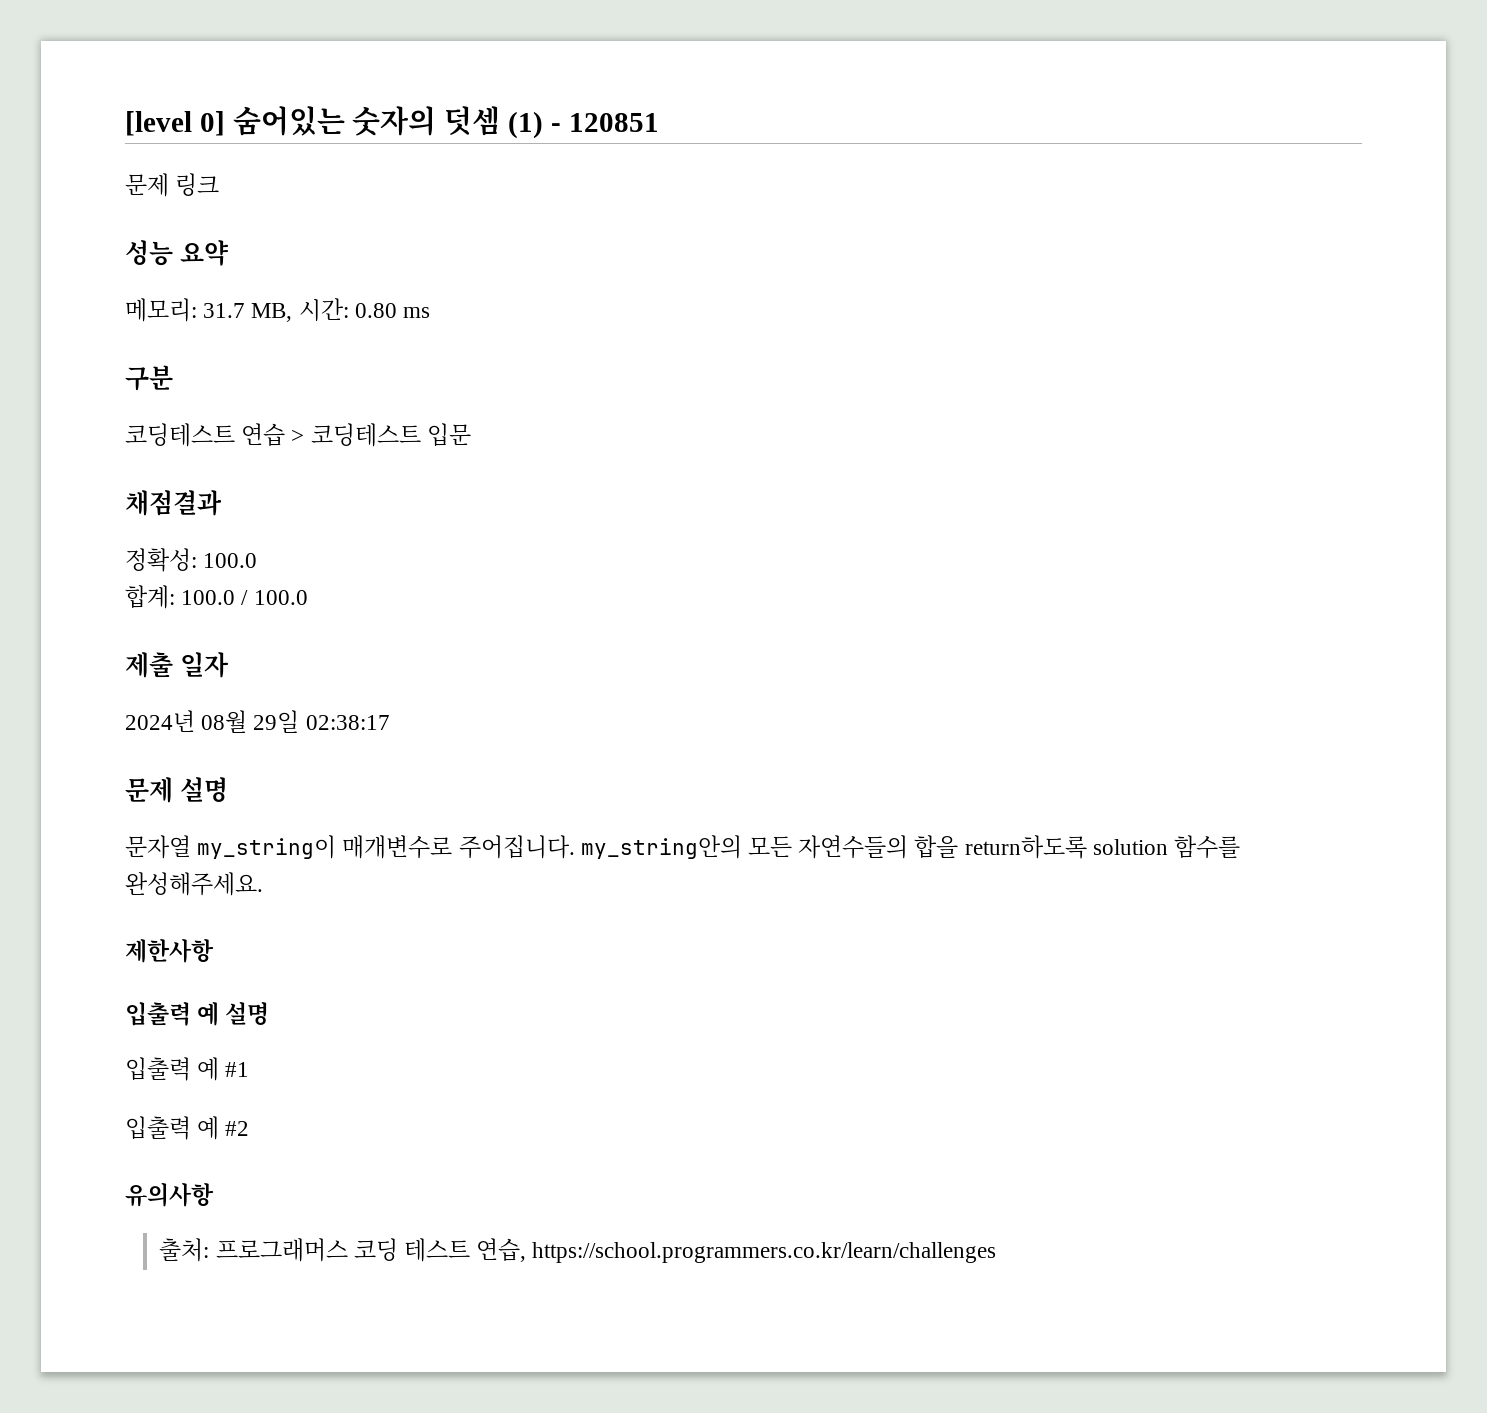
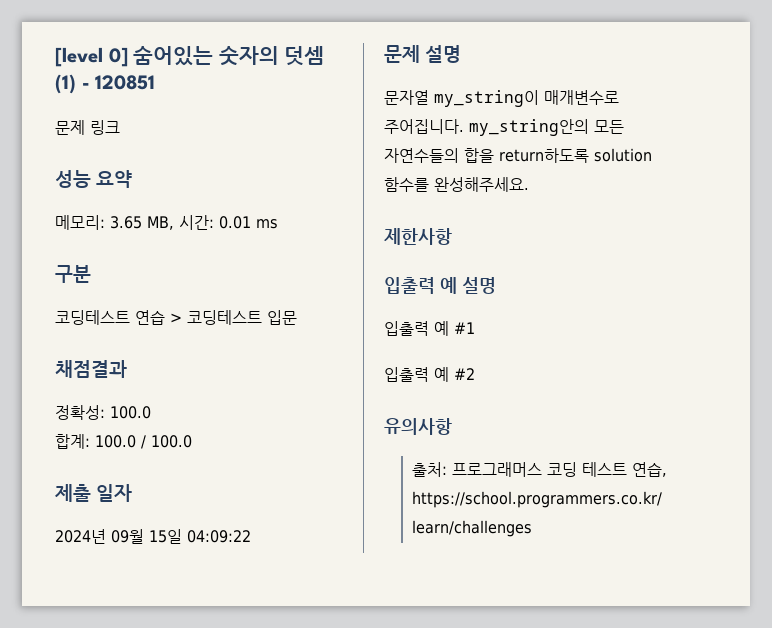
- 메모리: 31.7 MB, 시간: 0.80 ms
+ 메모리: 3.65 MB, 시간: 0.01 ms
- 2024년 08월 29일 02:38:17
+ 2024년 09월 15일 04:09:22

